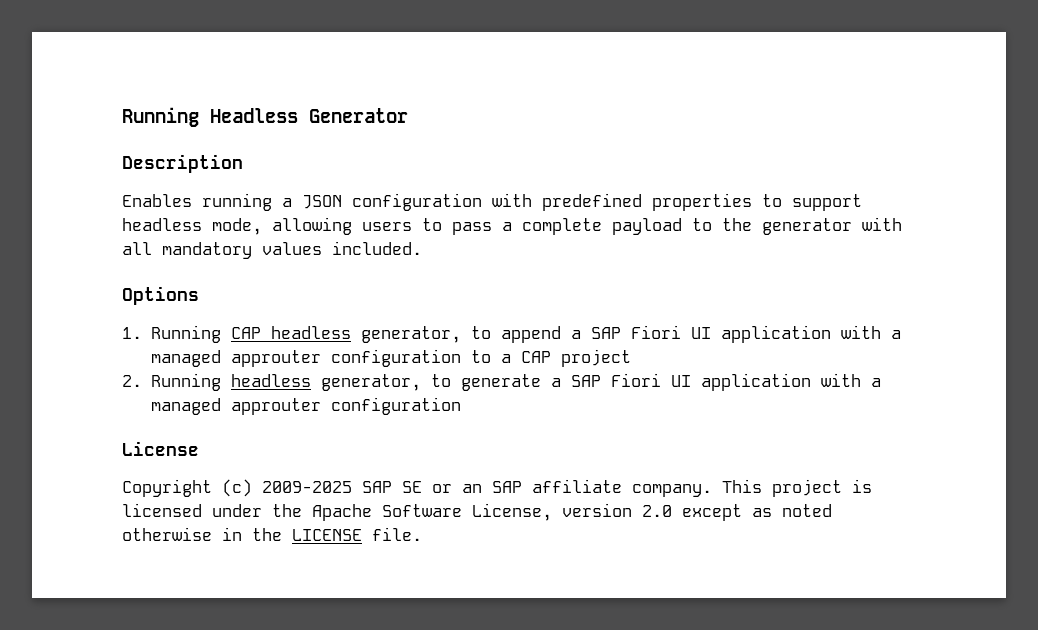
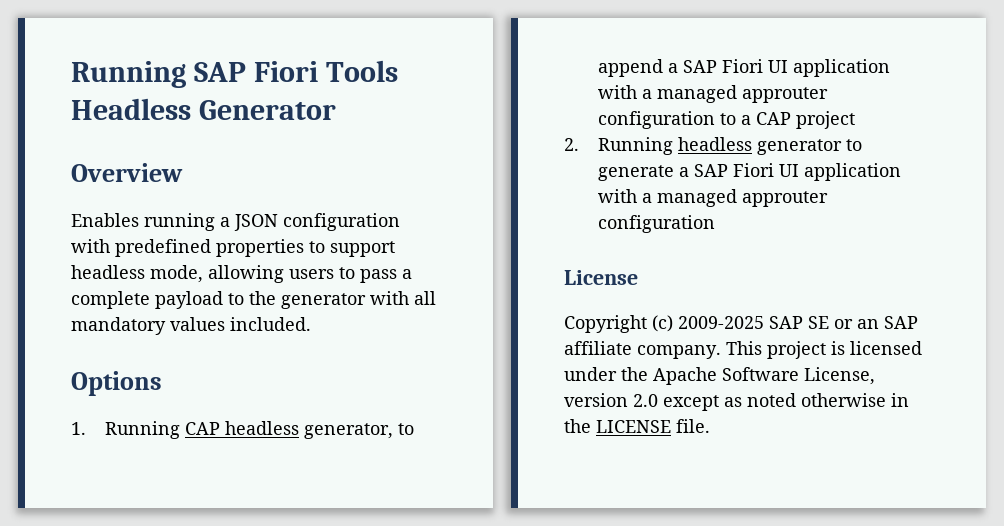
- Running Headless Generator
+ Running SAP Fiori Tools Headless Generator
- Description
+ Overview
- 2. Running headless generator, to generate a SAP Fiori UI application with a managed approuter configuration
+ 2. Running headless generator to generate a SAP Fiori UI application with a managed approuter configuration

